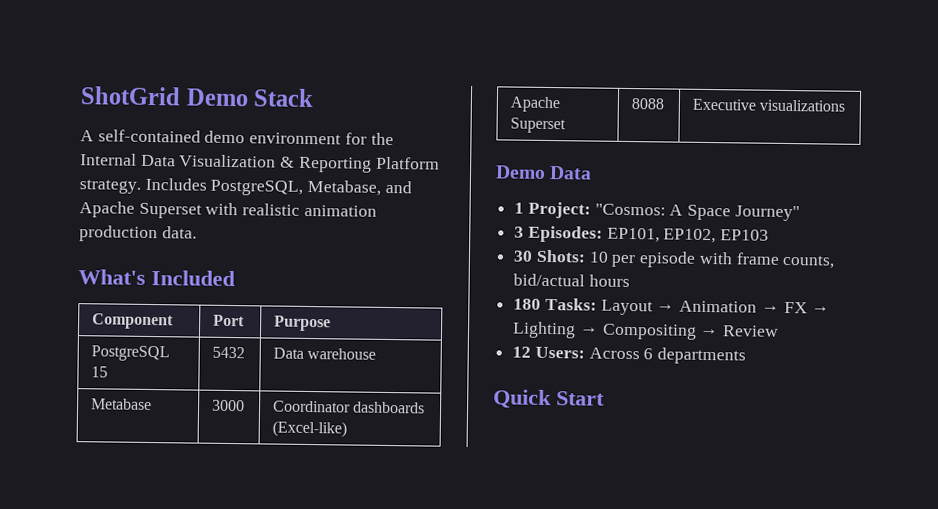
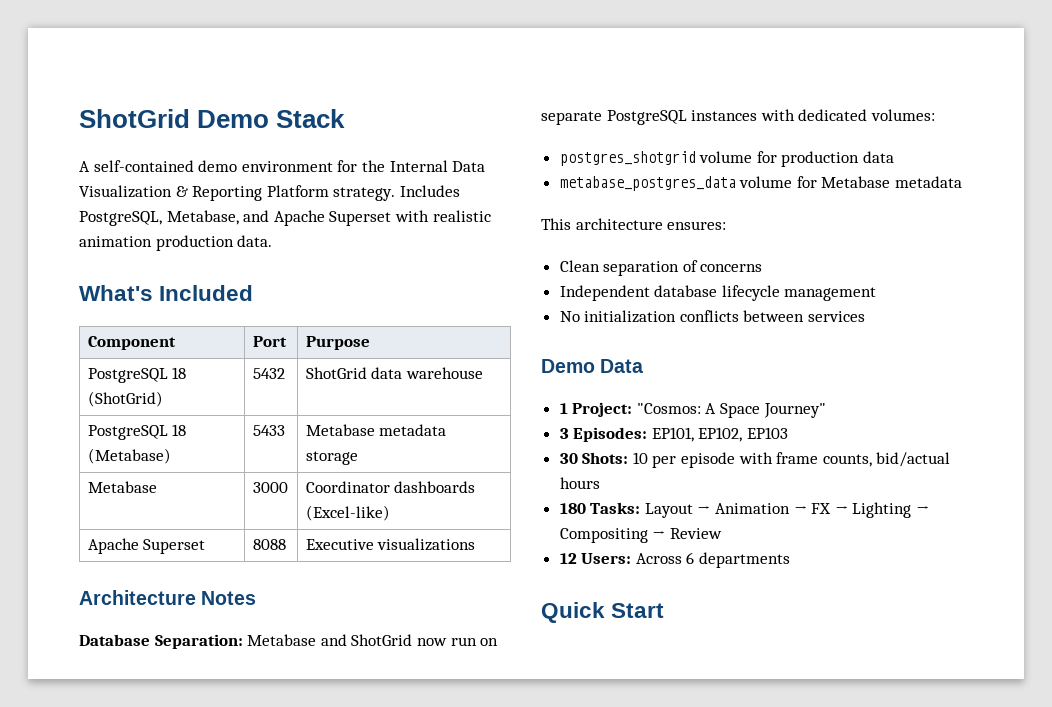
- PostgreSQL 15 | 5432 | Data warehouse
+ PostgreSQL 18 (ShotGrid) | 5432 | ShotGrid data warehouse
+ PostgreSQL 18 (Metabase) | 5433 | Metabase metadata storage
+ Architecture Notes
+ Database Separation: Metabase and ShotGrid now run on separate PostgreSQL instances with dedicated volumes:
+ postgres_shotgrid volume for production data
+ metabase_postgres_data volume for Metabase metadata
+ This architecture ensures:
+ Clean separation of concerns
+ Independent database lifecycle management
+ No initialization conflicts between services

